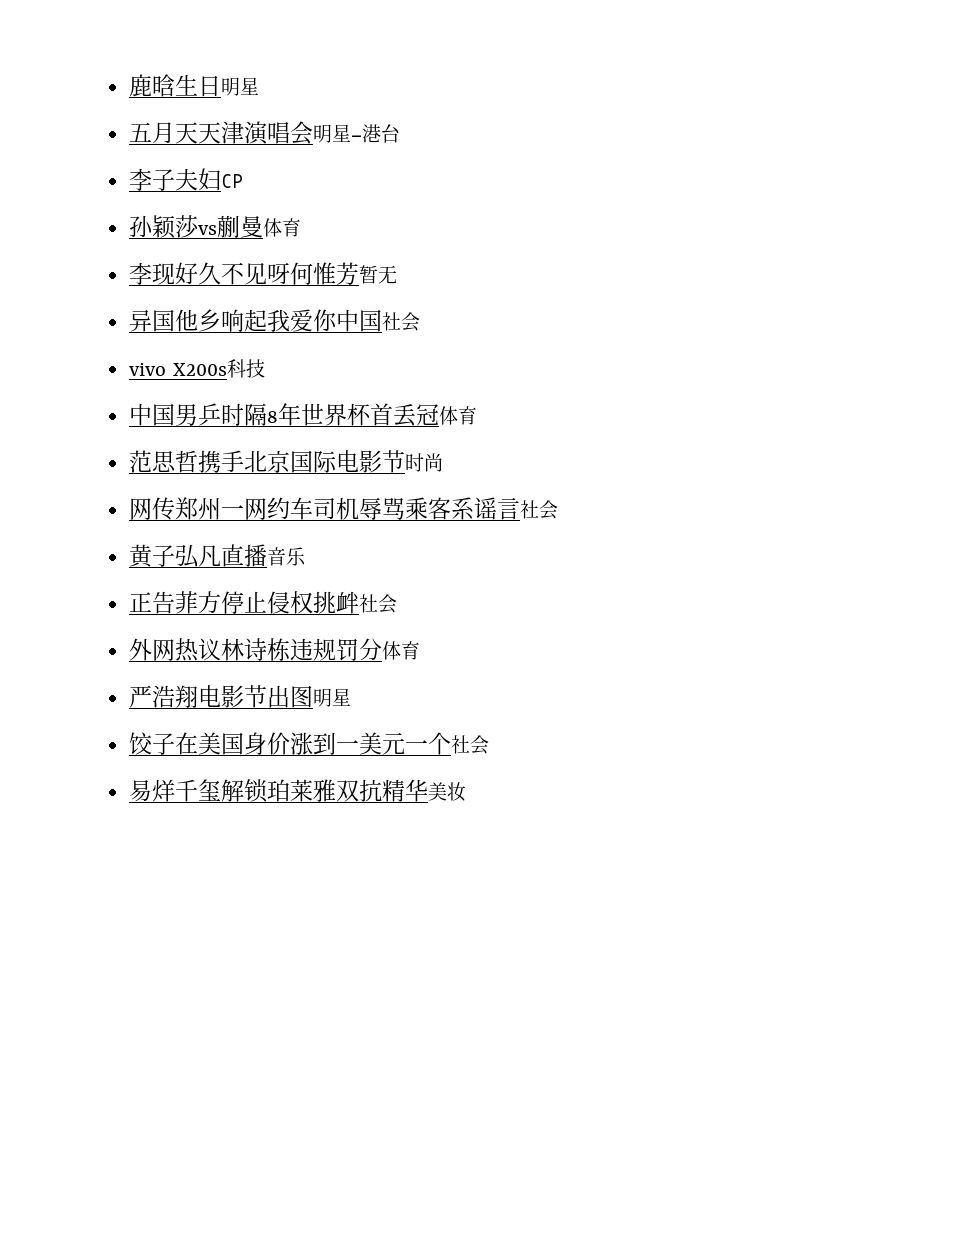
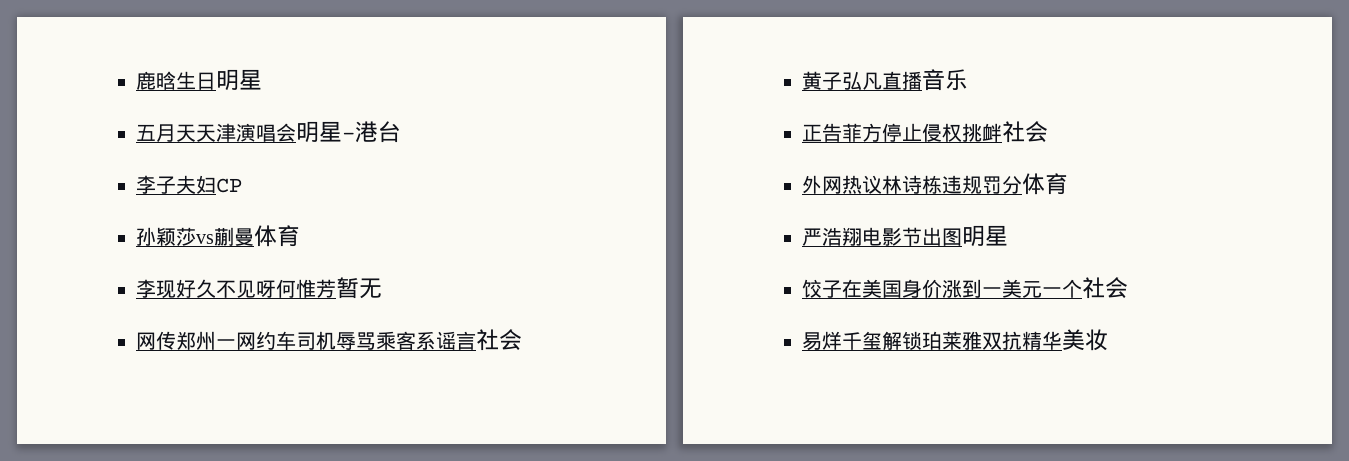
- 异国他乡响起我爱你中国社会
- vivo X200s科技
- 中国男乒时隔8年世界杯首丢冠体育
- 范思哲携手北京国际电影节时尚

